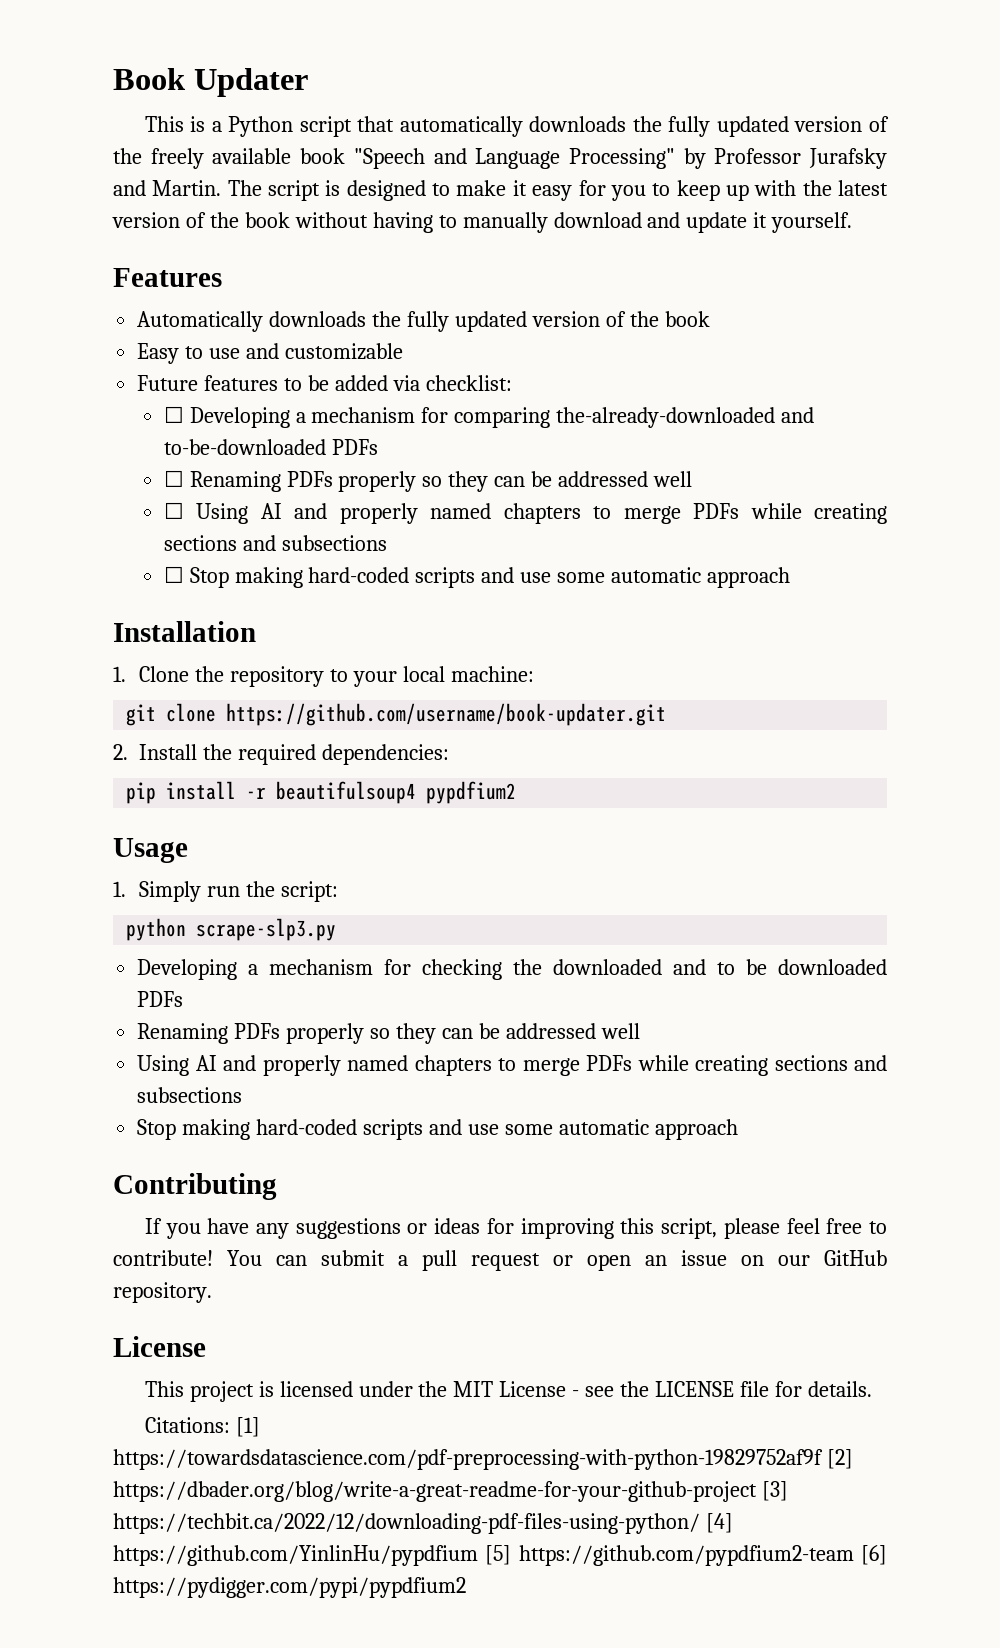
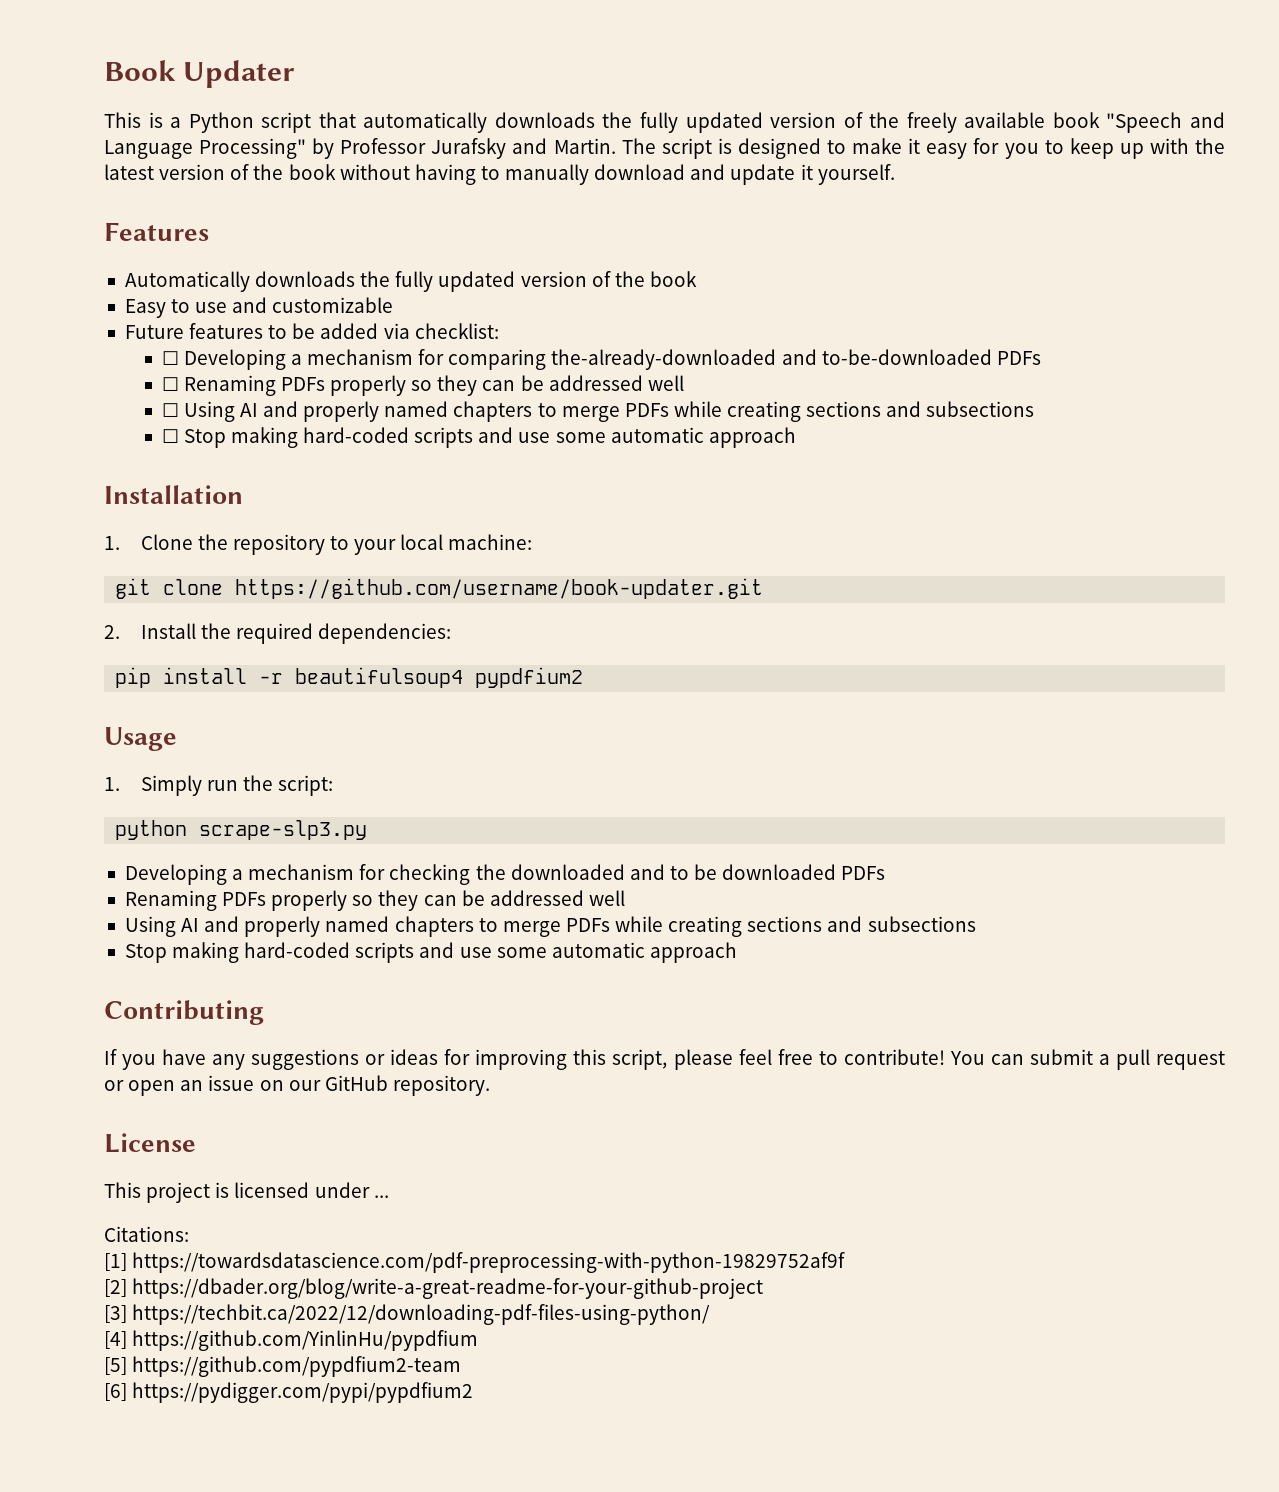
- This project is licensed under the MIT License - see the LICENSE file for details.
+ This project is licensed under ...
- Citations: [1] https://towardsdatascience.com/pdf-preprocessing-with-python-19829752af9f [2] https://dbader.org/blog/write-a-great-readme-for-your-github-project [3] https://techbit.ca/2022/12/downloading-pdf-files-using-python/ [4] https://github.com/YinlinHu/pypdfium [5] https://github.com/pypdfium2-team [6] https://pydigger.com/pypi/pypdfium2
+ Citations:
+ [1] https://towardsdatascience.com/pdf-preprocessing-with-python-19829752af9f
+ [2] https://dbader.org/blog/write-a-great-readme-for-your-github-project
+ [3] https://techbit.ca/2022/12/downloading-pdf-files-using-python/
+ [4] https://github.com/YinlinHu/pypdfium
+ [5] https://github.com/pypdfium2-team
+ [6] https://pydigger.com/pypi/pypdfium2

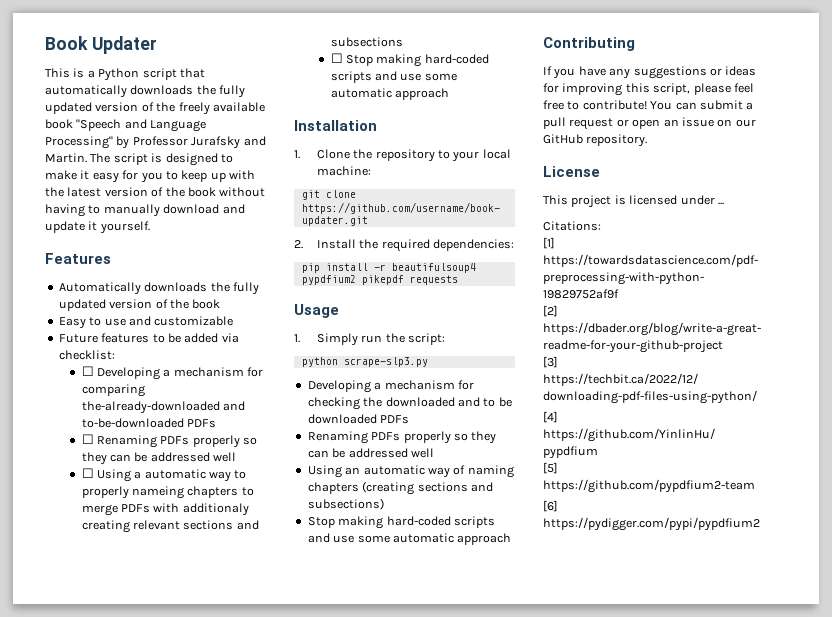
- ☐ Using AI and properly named chapters to merge PDFs while creating sections and subsections
+ ☐ Using a automatic way to properly nameing chapters to merge PDFs with additionaly creating relevant sections and subsections
- pip install -r beautifulsoup4 pypdfium2
+ pip install -r beautifulsoup4 pypdfium2 pikepdf requests
  Developing a mechanism for checking the downloaded and to be downloaded PDFs
  Renaming PDFs properly so they can be addressed well
- Using AI and properly named chapters to merge PDFs while creating sections and subsections
+ Using an automatic way of naming chapters (creating sections and subsections)

